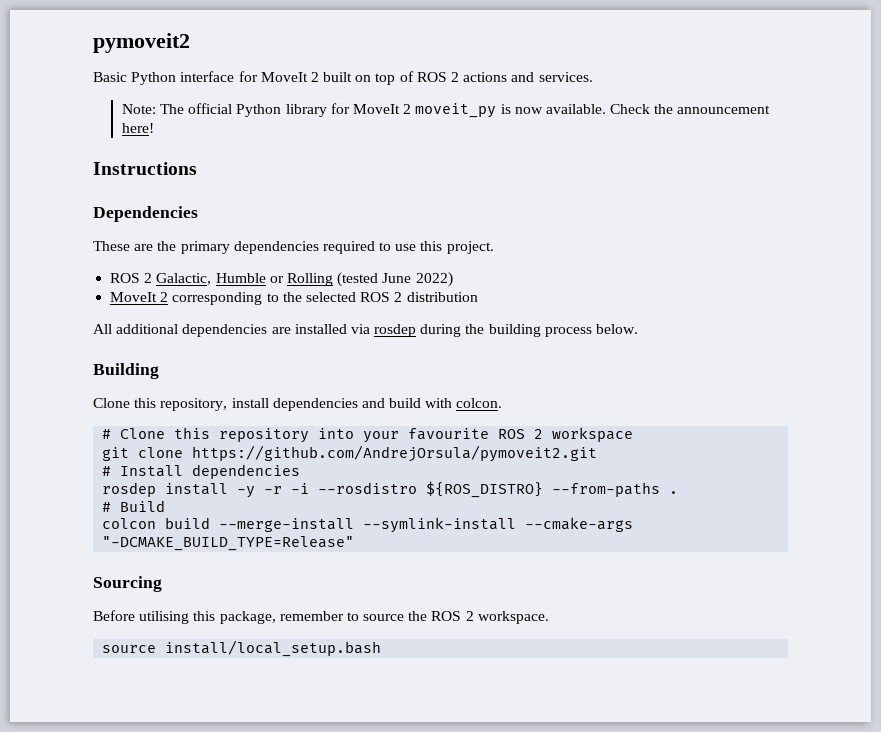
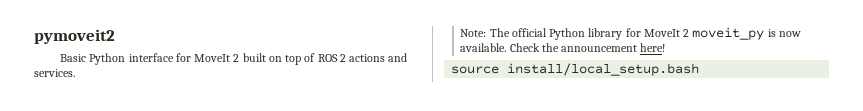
- Instructions
- Dependencies
- These are the primary dependencies required to use this project.
- ROS 2 Galactic, Humble or Rolling (tested June 2022)
- MoveIt 2 corresponding to the selected ROS 2 distribution
- All additional dependencies are installed via rosdep during the building process below.
- Building
- Clone this repository, install dependencies and build with colcon.
- # Clone this repository into your favourite ROS 2 workspace
- git clone https://github.com/AndrejOrsula/pymoveit2.git
- # Install dependencies
- rosdep install -y -r -i --rosdistro ${ROS_DISTRO} --from-paths .
- # Build
- colcon build --merge-install --symlink-install --cmake-args "-DCMAKE_BUILD_TYPE=Release"
- Sourcing
- Before utilising this package, remember to source the ROS 2 workspace.

